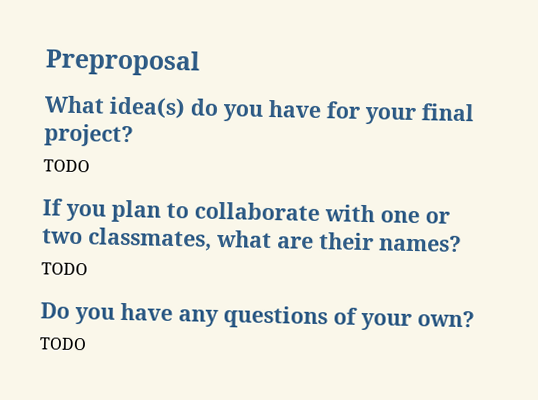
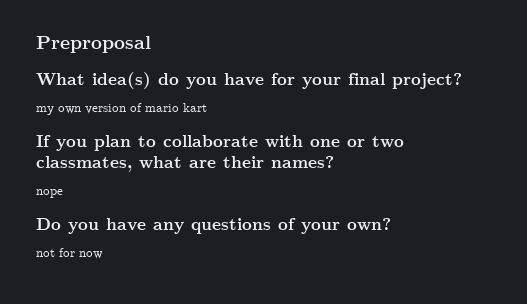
  What idea(s) do you have for your final project?
- TODO
+ my own version of mario kart
  If you plan to collaborate with one or two classmates, what are their names?
- TODO
+ nope
  Do you have any questions of your own?
- TODO
+ not for now

